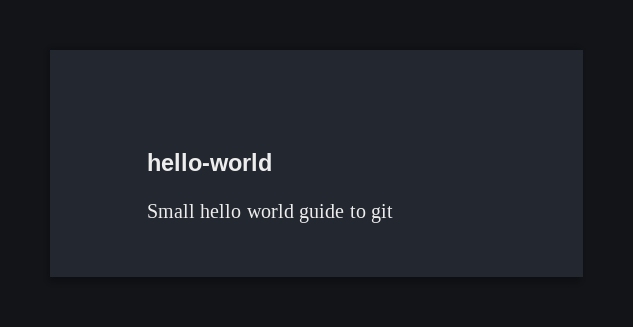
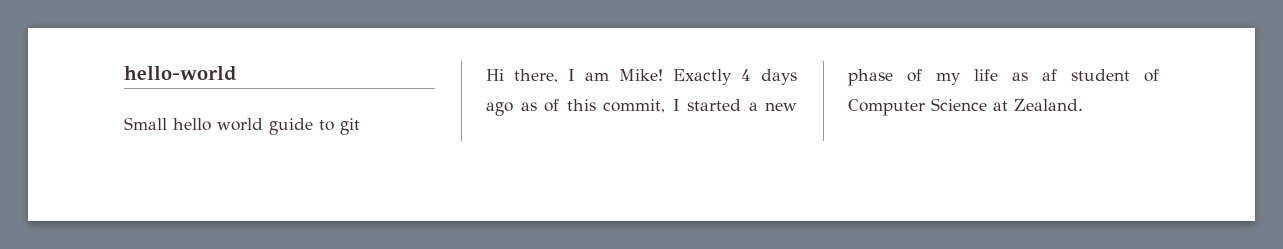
+ Hi there, I am Mike! Exactly 4 days ago as of this commit, I started a new phase of my life as af student of Computer Science at Zealand.

